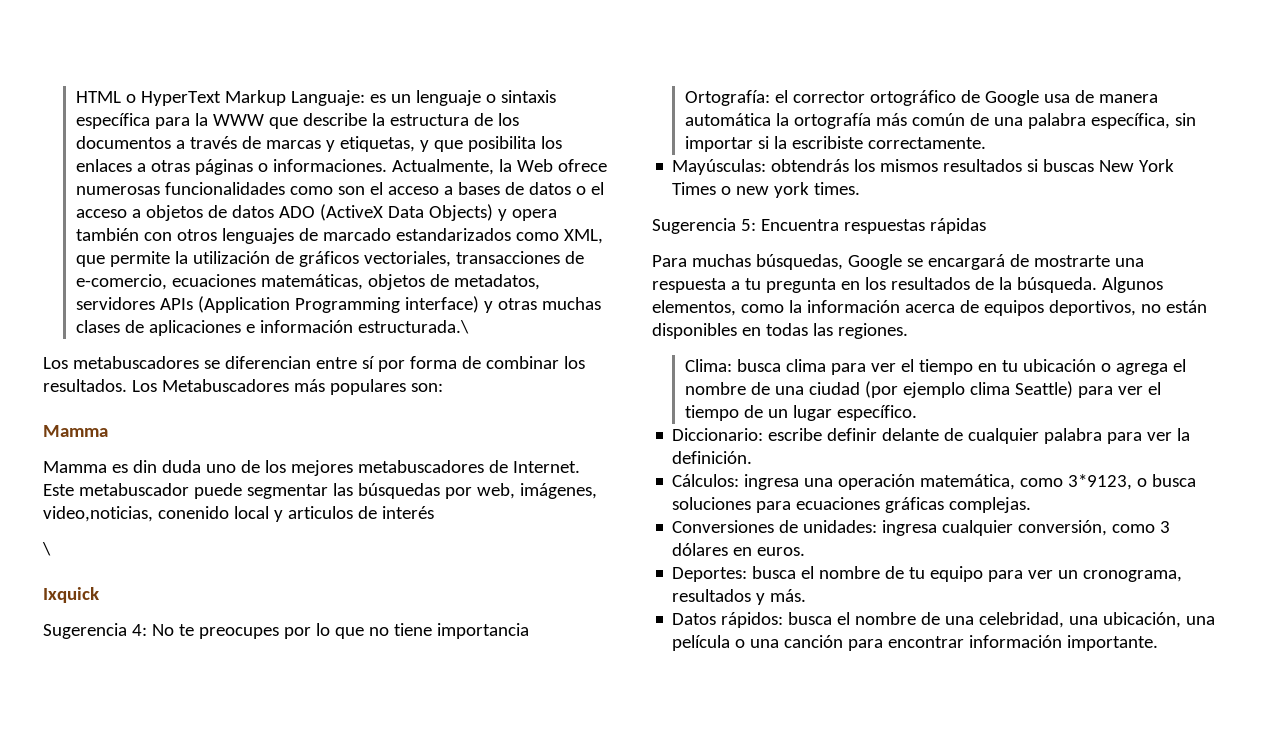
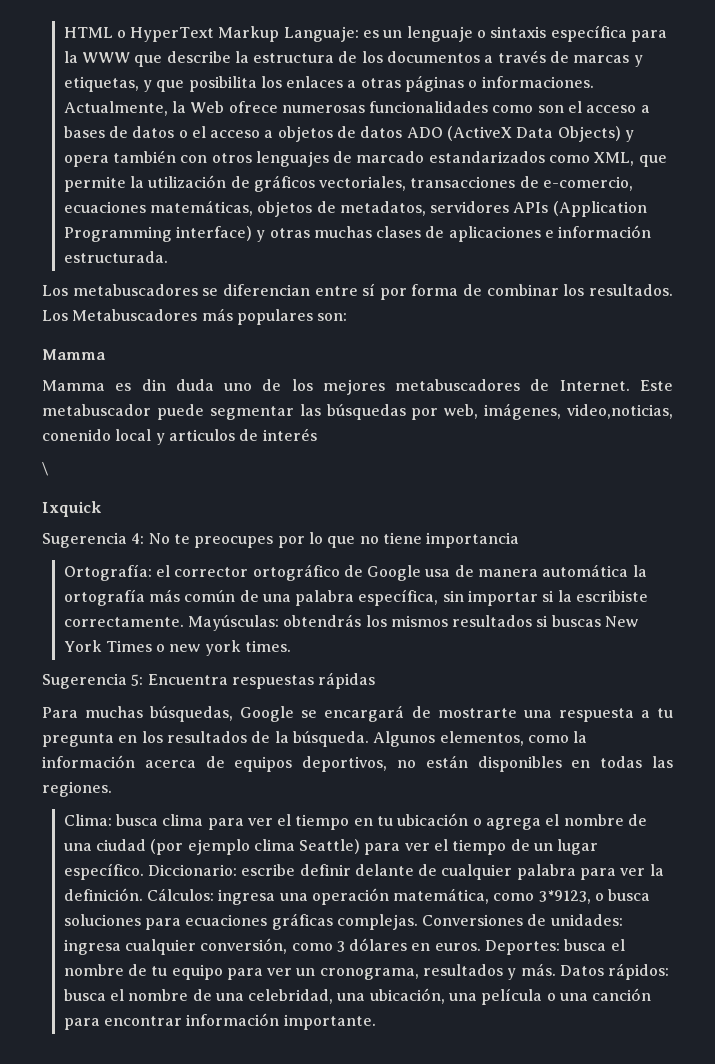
- Actualmente, la Web ofrece numerosas funcionalidades como son el acceso a bases de datos o el acceso a objetos de datos ADO (ActiveX Data Objects) y opera también con otros lenguajes de marcado estandarizados como XML, que permite la utilización de gráficos vectoriales, transacciones de e-comercio, ecuaciones matemáticas, objetos de metadatos, servidores APIs (Application Programming interface) y otras muchas clases de aplicaciones e información estructurada.\
+ Actualmente, la Web ofrece numerosas funcionalidades como son el acceso a bases de datos o el acceso a objetos de datos ADO (ActiveX Data Objects) y opera también con otros lenguajes de marcado estandarizados como XML, que permite la utilización de gráficos vectoriales, transacciones de e-comercio, ecuaciones matemáticas, objetos de metadatos, servidores APIs (Application Programming interface) y otras muchas clases de aplicaciones e información estructurada.
- Ortografía: el corrector ortográfico de Google usa de manera automática la ortografía más común de una palabra específica, sin importar si la escribiste correctamente.
- Mayúsculas: obtendrás los mismos resultados si buscas New York Times o new york times.
+ Ortografía: el corrector ortográfico de Google usa de manera automática la ortografía más común de una palabra específica, sin importar si la escribiste correctamente. Mayúsculas: obtendrás los mismos resultados si buscas New York Times o new york times.
- busca clima para ver el tiempo en tu ubicación o agrega el nombre de una ciudad (por ejemplo clima Seattle) para ver el tiempo de un lugar específico.
- Diccionario:
+ busca clima para ver el tiempo en tu ubicación o agrega el nombre de una ciudad (por ejemplo clima Seattle) para ver el tiempo de un lugar específico. Diccionario:
- escribe definir delante de cualquier palabra para ver la definición.
- Cálculos:
+ escribe definir delante de cualquier palabra para ver la definición. Cálculos:
- ingresa una operación matemática, como 3*9123, o busca soluciones para ecuaciones gráficas complejas.
- Conversiones de unidades:
+ ingresa una operación matemática, como 3*9123, o busca soluciones para ecuaciones gráficas complejas. Conversiones de unidades:
- ingresa cualquier conversión, como 3 dólares en euros.
- Deportes:
+ ingresa cualquier conversión, como 3 dólares en euros. Deportes:
- busca el nombre de tu equipo para ver un cronograma, resultados y más.
- Datos rápidos:
+ busca el nombre de tu equipo para ver un cronograma, resultados y más. Datos rápidos:

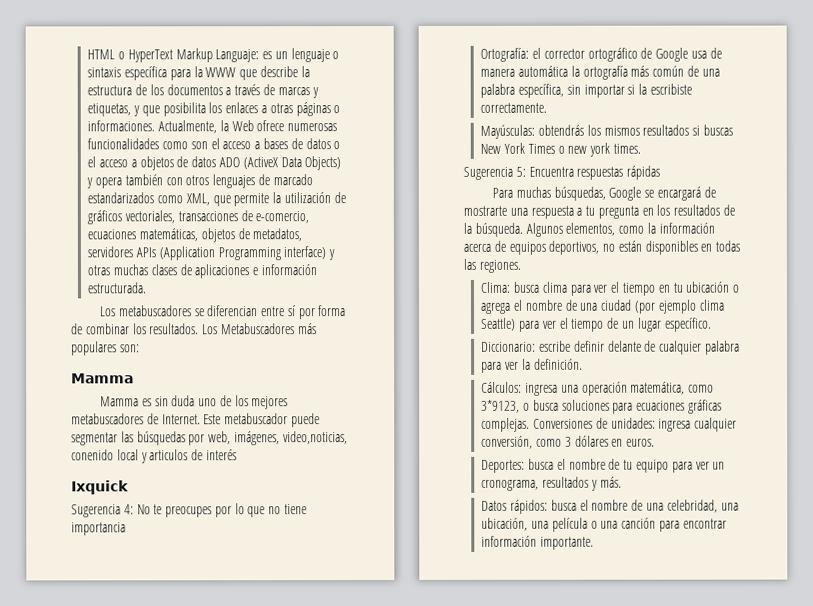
- Mamma es din duda uno de los mejores metabuscadores de Internet.
+ Mamma es sin duda uno de los mejores metabuscadores de Internet.
- \
- Ortografía: el corrector ortográfico de Google usa de manera automática la ortografía más común de una palabra específica, sin importar si la escribiste correctamente. Mayúsculas: obtendrás los mismos resultados si buscas New York Times o new york times.
+ Ortografía: el corrector ortográfico de Google usa de manera automática la ortografía más común de una palabra específica, sin importar si la escribiste correctamente.
+ Mayúsculas: obtendrás los mismos resultados si buscas New York Times o new york times.
- Clima: busca clima para ver el tiempo en tu ubicación o agrega el nombre de una ciudad (por ejemplo clima Seattle) para ver el tiempo de un lugar específico. Diccionario: escribe definir delante de cualquier palabra para ver la definición. Cálculos: ingresa una operación matemática, como 3*9123, o busca soluciones para ecuaciones gráficas complejas.
+ Clima: busca clima para ver el tiempo en tu ubicación o agrega el nombre de una ciudad (por ejemplo clima Seattle) para ver el tiempo de un lugar específico.
+ Diccionario: escribe definir delante de cualquier palabra para ver la definición.
+ Cálculos: ingresa una operación matemática, como 3*9123, o busca soluciones para ecuaciones gráficas complejas.
- Conversiones de unidades: ingresa cualquier conversión, como 3 dólares en euros. Deportes: busca el nombre de tu equipo para ver un cronograma, resultados y más. Datos rápidos: busca el nombre de una celebridad, una ubicación, una película o una canción para encontrar información importante.
+ Conversiones de unidades: ingresa cualquier conversión, como 3 dólares en euros.
+ Deportes: busca el nombre de tu equipo para ver un cronograma, resultados y más.
+ Datos rápidos: busca el nombre de una celebridad, una ubicación, una película o una canción para encontrar información importante.

